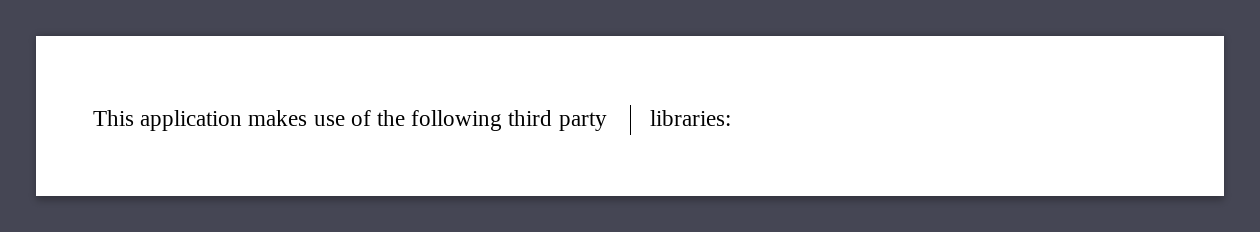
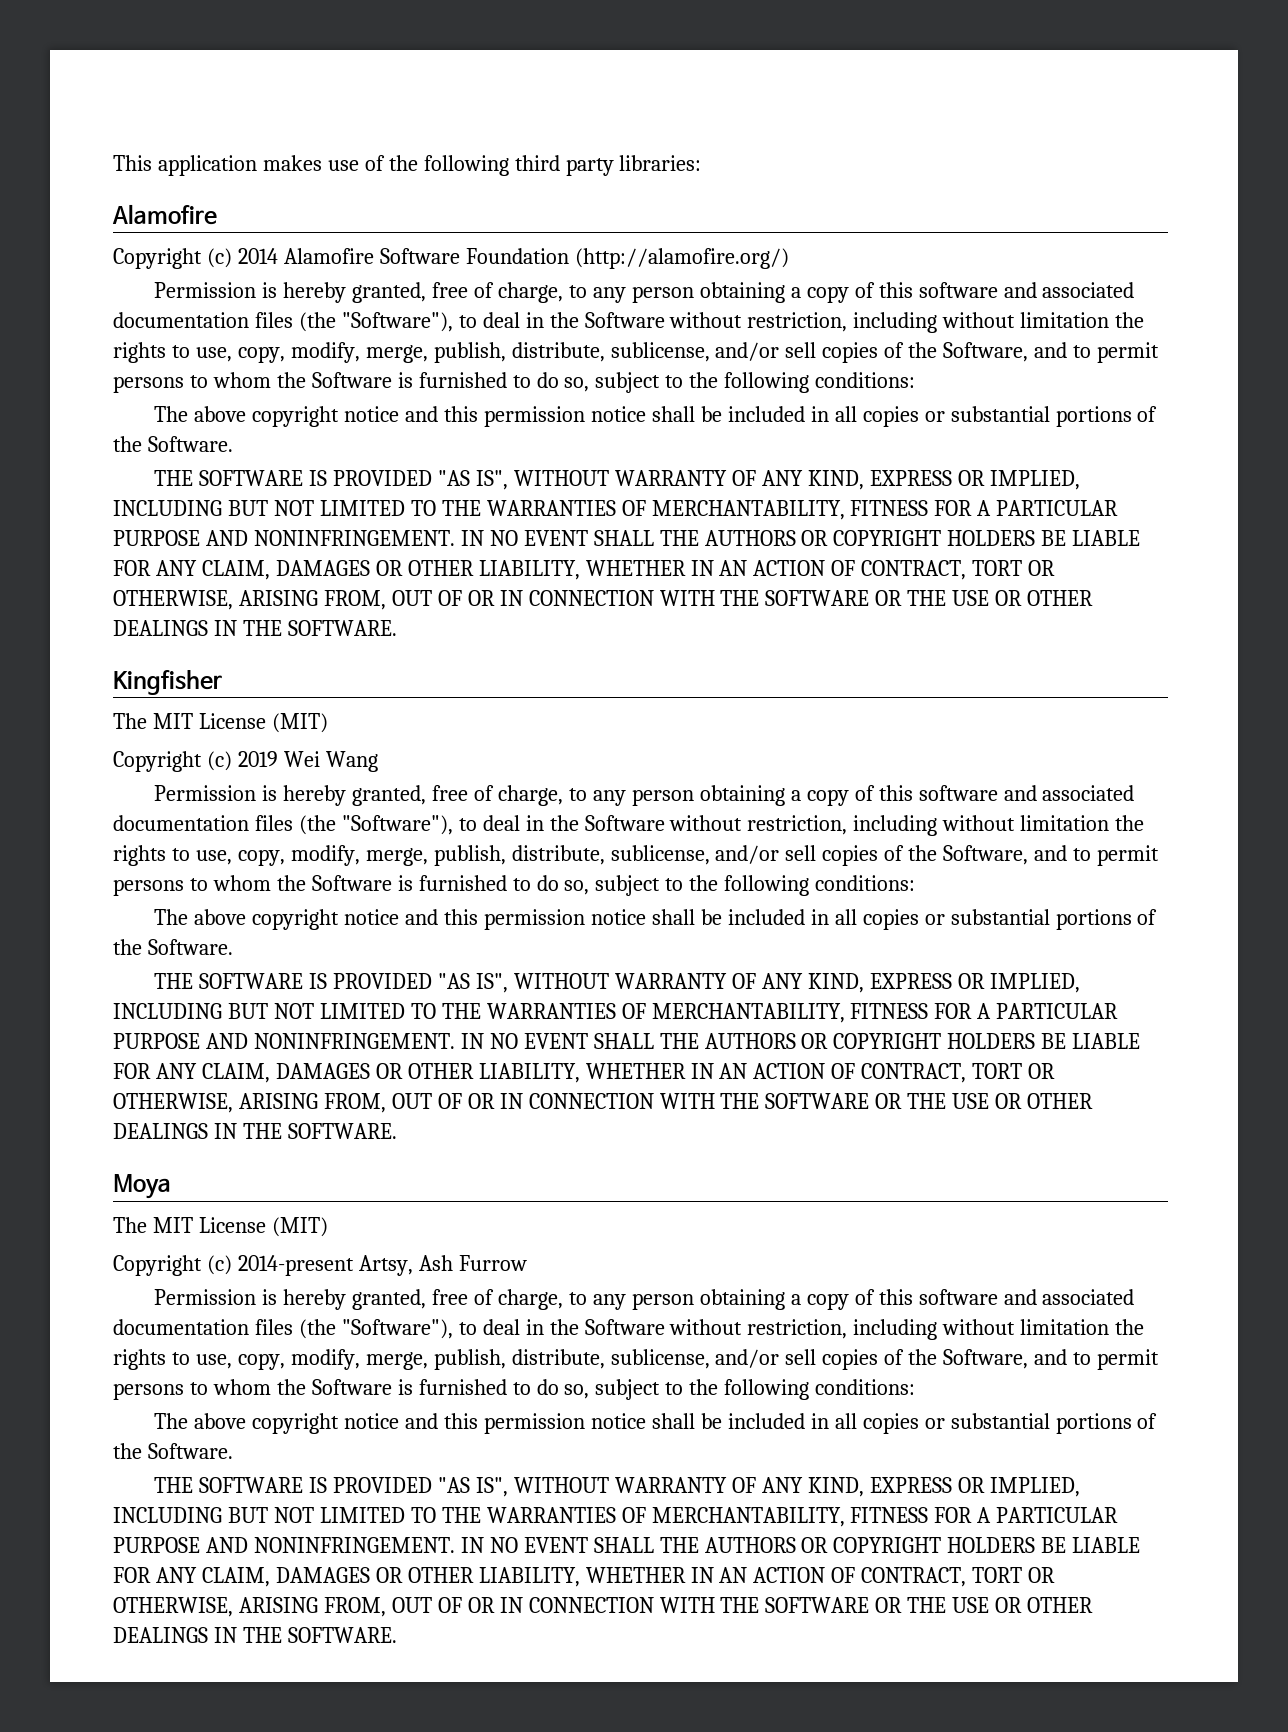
  This application makes use of the following third party libraries:
+ Alamofire
+ Copyright (c) 2014 Alamofire Software Foundation (http://alamofire.org/)
+ Permission is hereby granted, free of charge, to any person obtaining a copy of this software and associated documentation files (the "Software"), to deal in the Software without restriction, including without limitation the rights to use, copy, modify, merge, publish, distribute, sublicense, and/or sell copies of the Software, and to permit persons to whom the Software is furnished to do so, subject to the following conditions:
+ The above copyright notice and this permission notice shall be included in all copies or substantial portions of the Software.
+ THE SOFTWARE IS PROVIDED "AS IS", WITHOUT WARRANTY OF ANY KIND, EXPRESS OR IMPLIED, INCLUDING BUT NOT LIMITED TO THE WARRANTIES OF MERCHANTABILITY, FITNESS FOR A PARTICULAR PURPOSE AND NONINFRINGEMENT. IN NO EVENT SHALL THE AUTHORS OR COPYRIGHT HOLDERS BE LIABLE FOR ANY CLAIM, DAMAGES OR OTHER LIABILITY, WHETHER IN AN ACTION OF CONTRACT, TORT OR OTHERWISE, ARISING FROM, OUT OF OR IN CONNECTION WITH THE SOFTWARE OR THE USE OR OTHER DEALINGS IN THE SOFTWARE.
+ Kingfisher
+ The MIT License (MIT)
+ Copyright (c) 2019 Wei Wang
+ Permission is hereby granted, free of charge, to any person obtaining a copy of this software and associated documentation files (the "Software"), to deal in the Software without restriction, including without limitation the rights to use, copy, modify, merge, publish, distribute, sublicense, and/or sell copies of the Software, and to permit persons to whom the Software is furnished to do so, subject to the following conditions:
+ The above copyright notice and this permission notice shall be included in all copies or substantial portions of the Software.
+ THE SOFTWARE IS PROVIDED "AS IS", WITHOUT WARRANTY OF ANY KIND, EXPRESS OR IMPLIED, INCLUDING BUT NOT LIMITED TO THE WARRANTIES OF MERCHANTABILITY, FITNESS FOR A PARTICULAR PURPOSE AND NONINFRINGEMENT. IN NO EVENT SHALL THE AUTHORS OR COPYRIGHT HOLDERS BE LIABLE FOR ANY CLAIM, DAMAGES OR OTHER LIABILITY, WHETHER IN AN ACTION OF CONTRACT, TORT OR OTHERWISE, ARISING FROM, OUT OF OR IN CONNECTION WITH THE SOFTWARE OR THE USE OR OTHER DEALINGS IN THE SOFTWARE.
+ Moya
+ The MIT License (MIT)
+ Copyright (c) 2014-present Artsy, Ash Furrow
+ Permission is hereby granted, free of charge, to any person obtaining a copy of this software and associated documentation files (the "Software"), to deal in the Software without restriction, including without limitation the rights to use, copy, modify, merge, publish, distribute, sublicense, and/or sell copies of the Software, and to permit persons to whom the Software is furnished to do so, subject to the following conditions:
+ The above copyright notice and this permission notice shall be included in all copies or substantial portions of the Software.
+ THE SOFTWARE IS PROVIDED "AS IS", WITHOUT WARRANTY OF ANY KIND, EXPRESS OR IMPLIED, INCLUDING BUT NOT LIMITED TO THE WARRANTIES OF MERCHANTABILITY, FITNESS FOR A PARTICULAR PURPOSE AND NONINFRINGEMENT. IN NO EVENT SHALL THE AUTHORS OR COPYRIGHT HOLDERS BE LIABLE FOR ANY CLAIM, DAMAGES OR OTHER LIABILITY, WHETHER IN AN ACTION OF CONTRACT, TORT OR OTHERWISE, ARISING FROM, OUT OF OR IN CONNECTION WITH THE SOFTWARE OR THE USE OR OTHER DEALINGS IN THE SOFTWARE.

